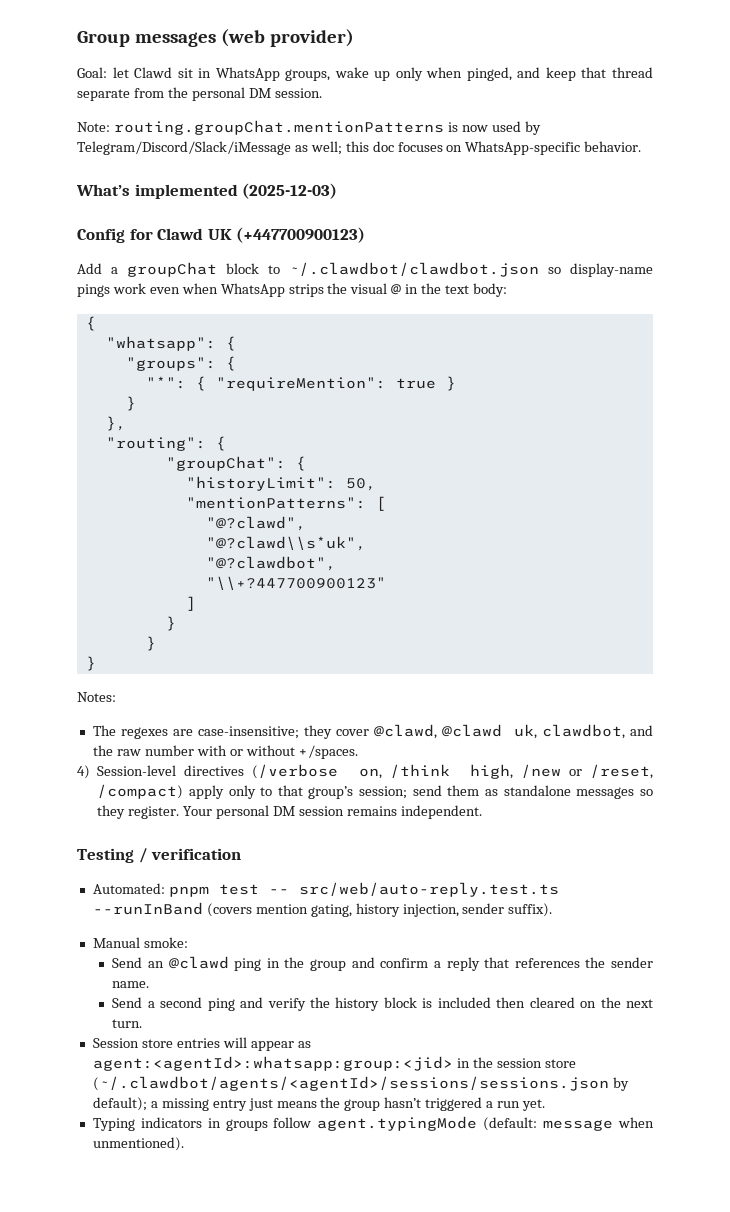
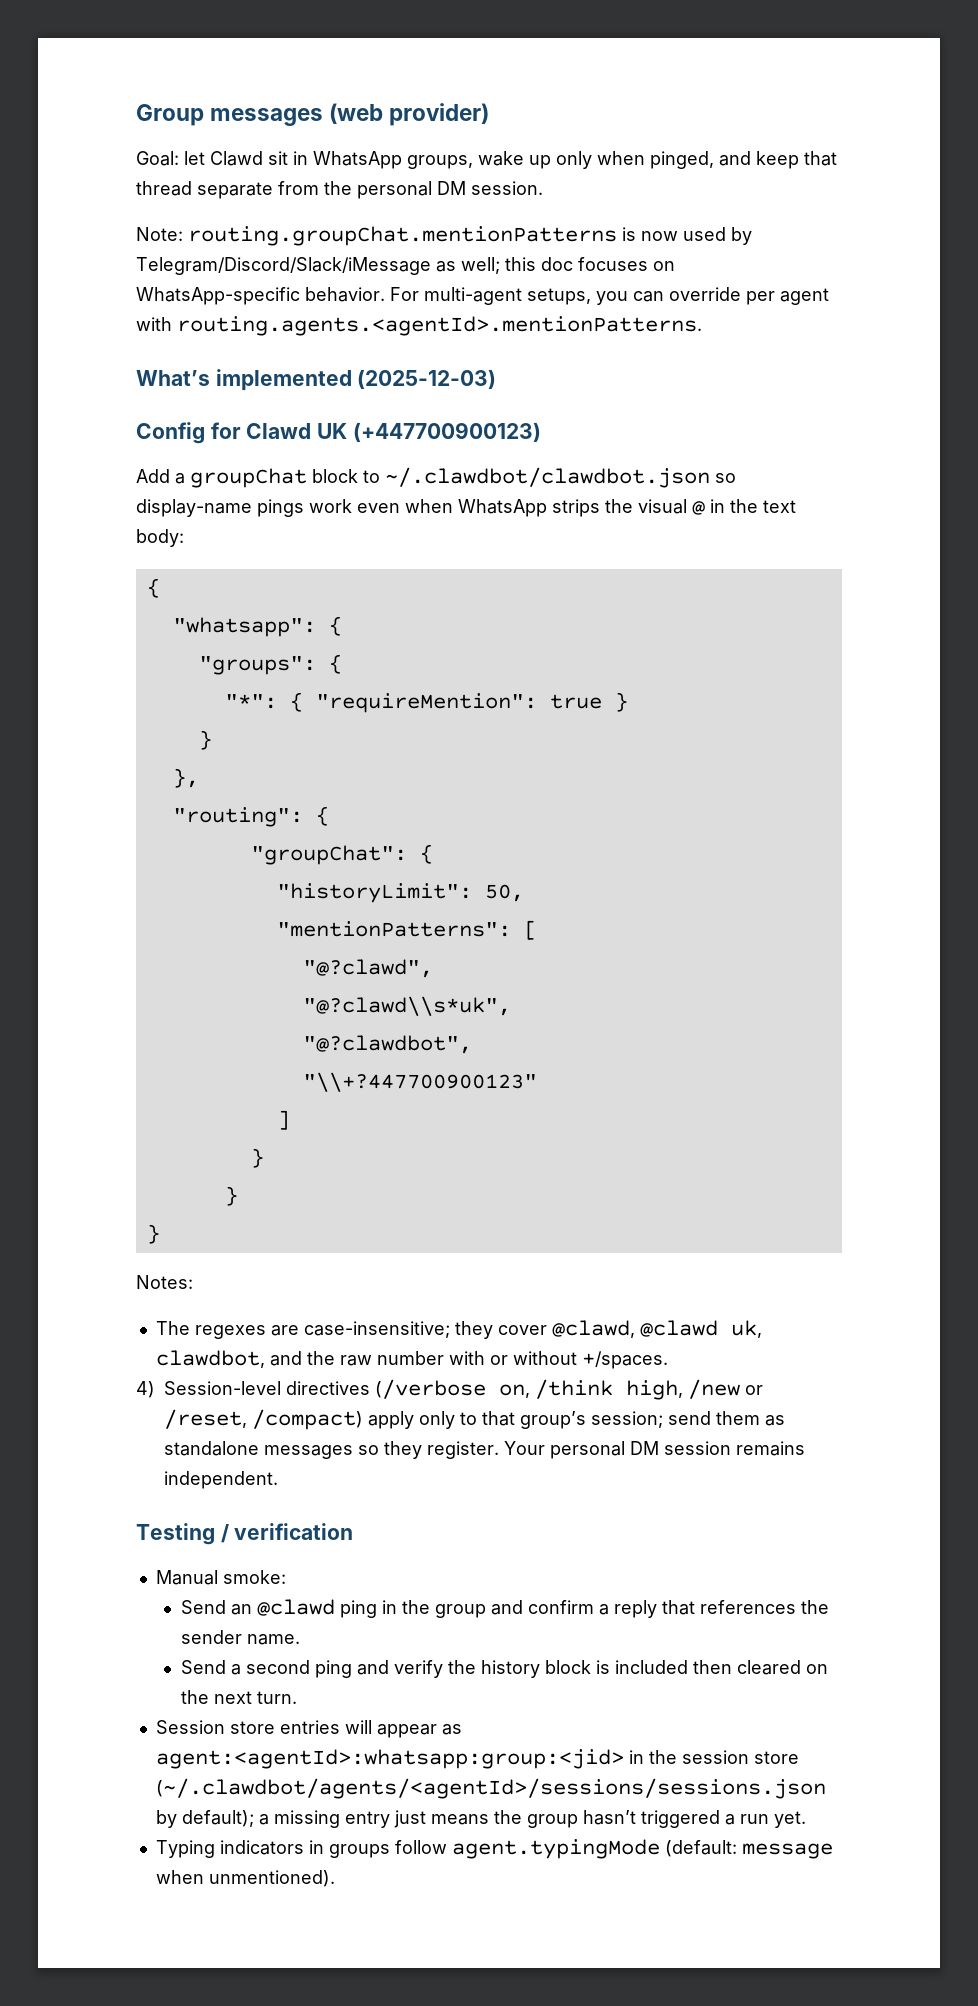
+ For multi-agent setups, you can override per agent with routing.agents.<agentId>.mentionPatterns.
- Automated: pnpm test -- src/web/auto-reply.test.ts --runInBand (covers mention gating, history injection, sender suffix).

